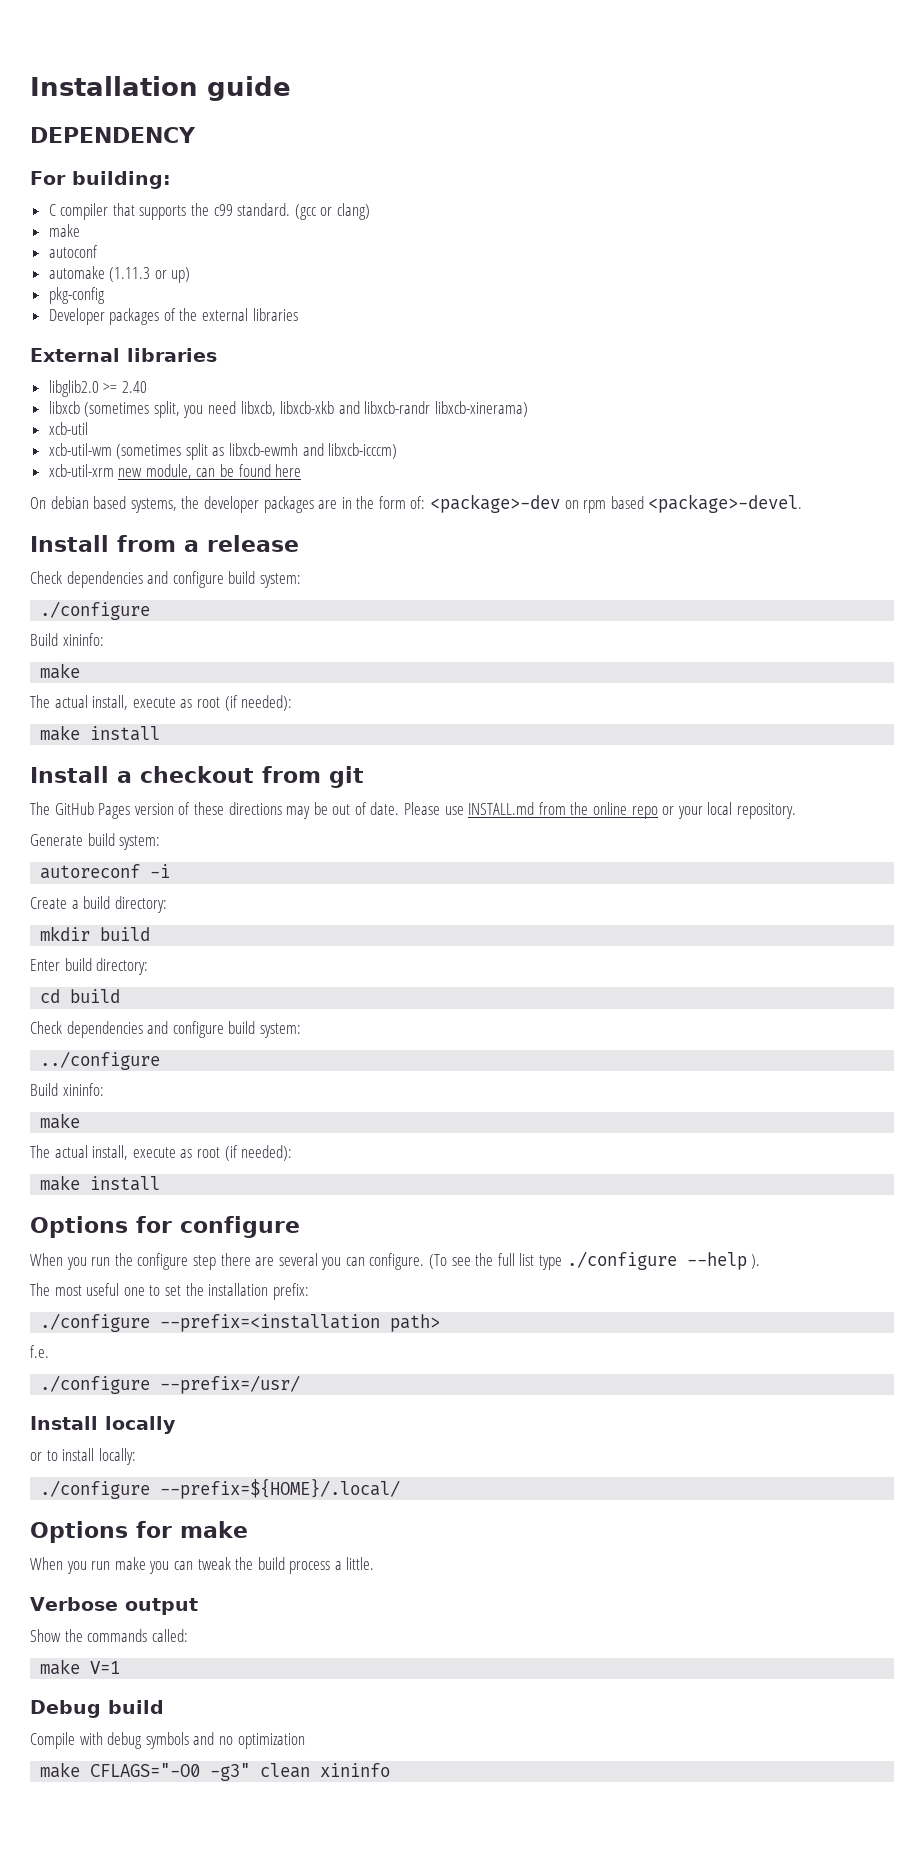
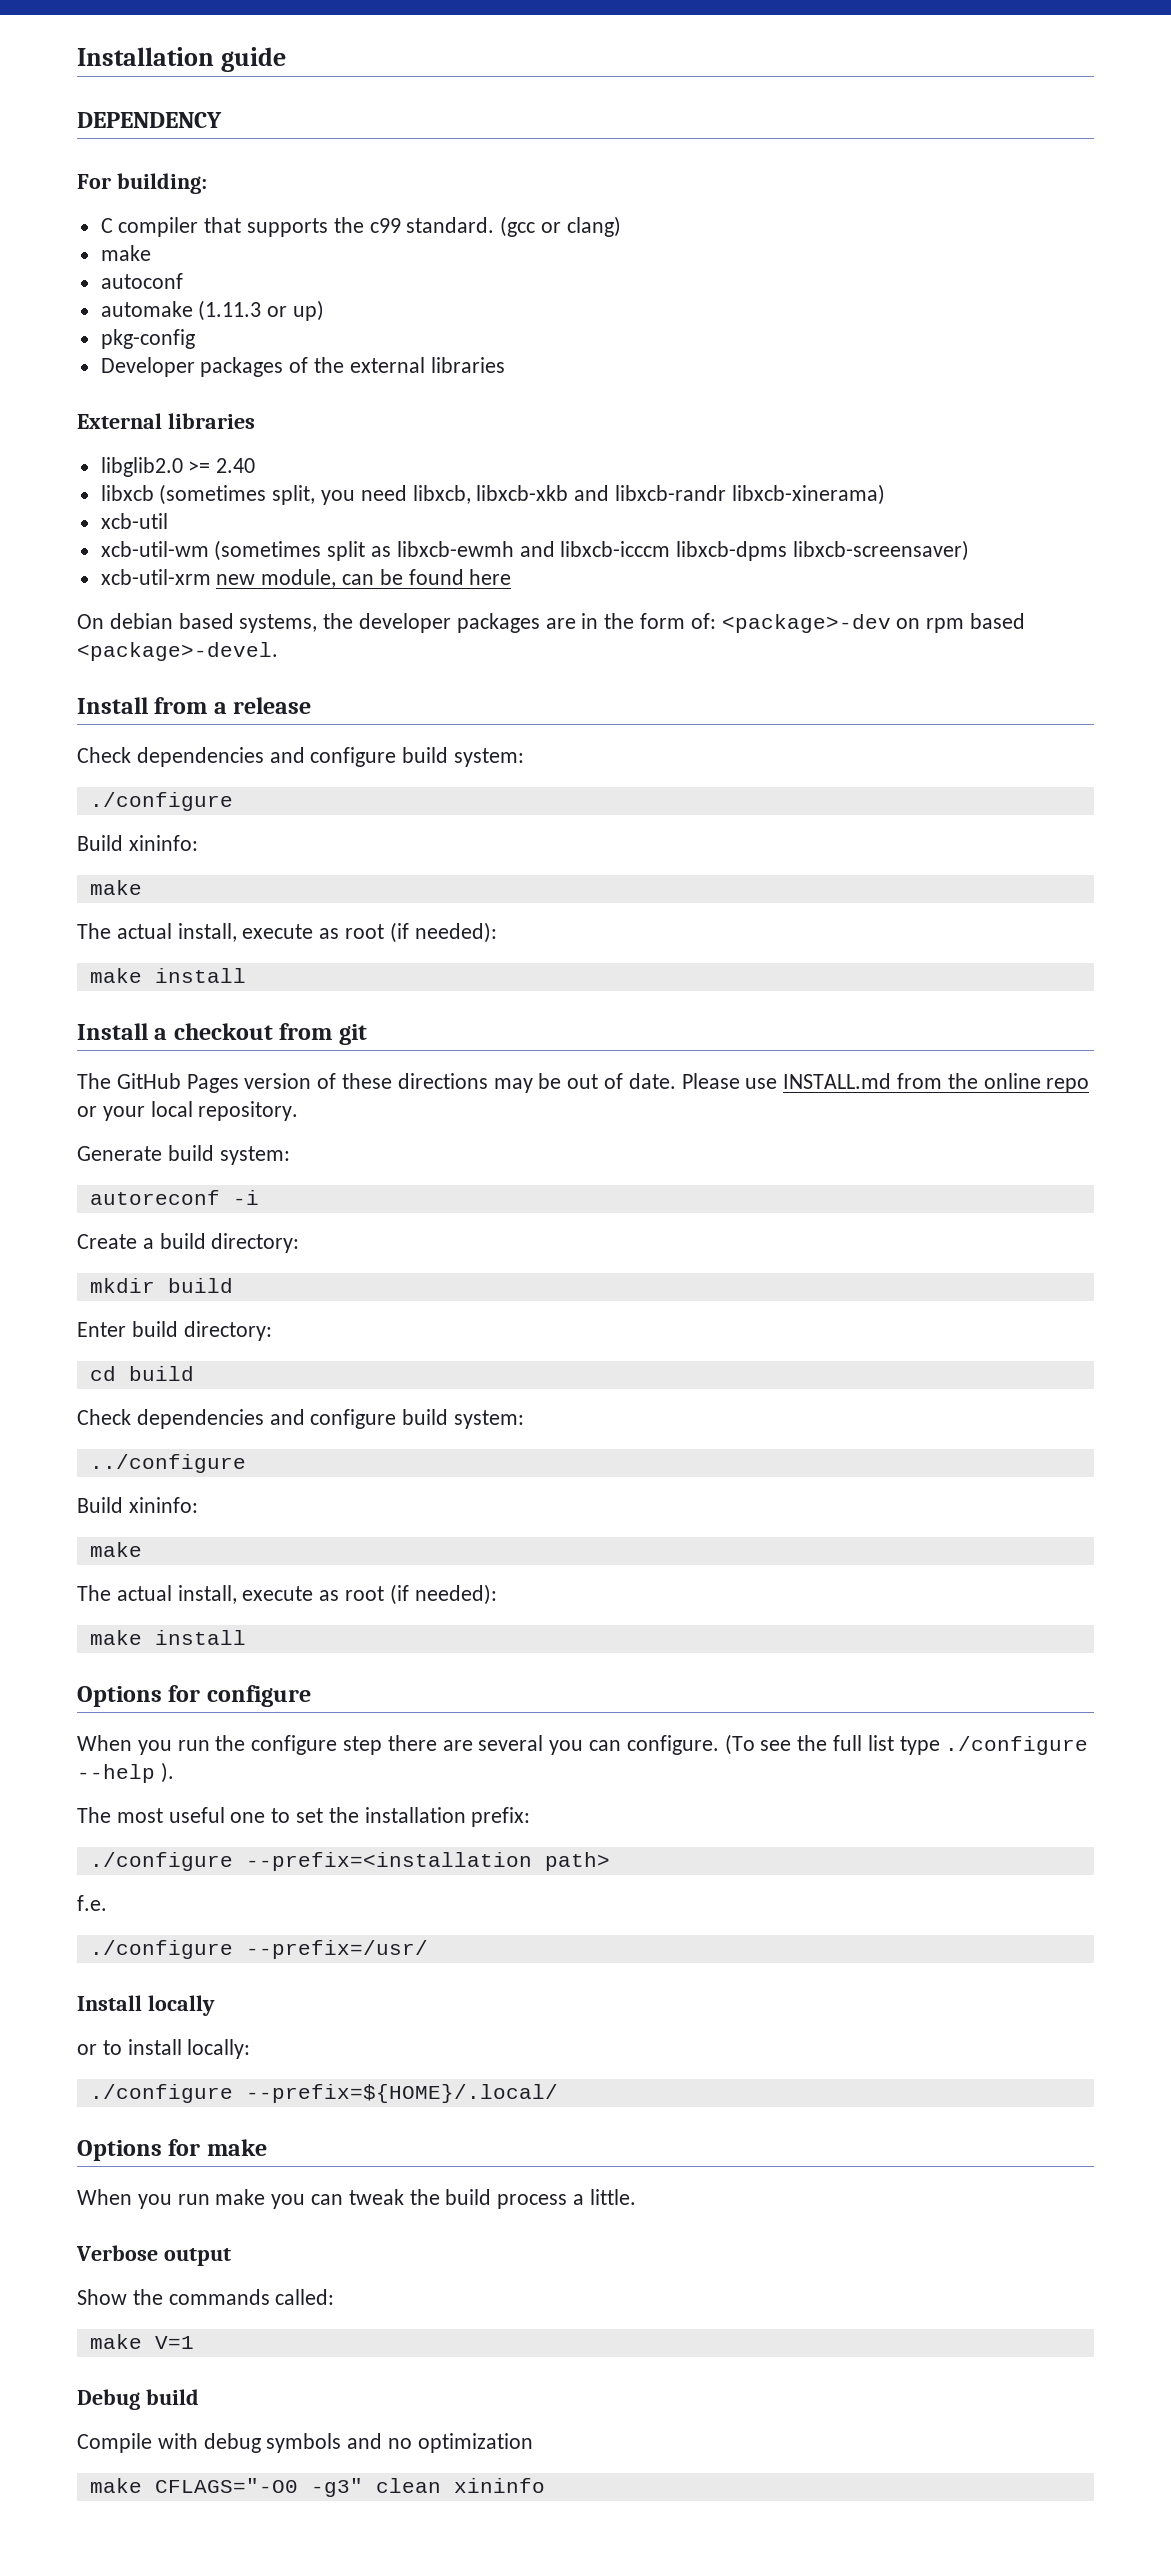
- xcb-util-wm (sometimes split as libxcb-ewmh and libxcb-icccm)
+ xcb-util-wm (sometimes split as libxcb-ewmh and libxcb-icccm libxcb-dpms libxcb-screensaver)

